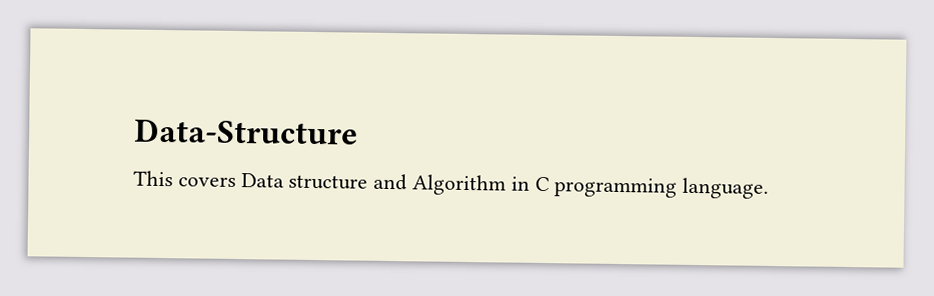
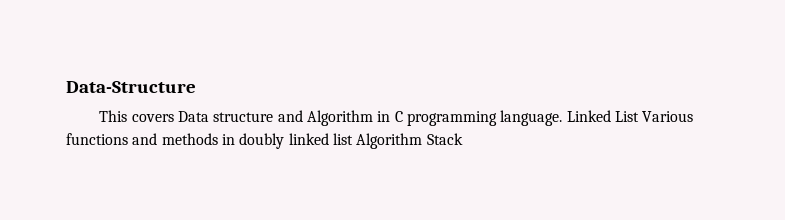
+ Linked List Various functions and methods in doubly linked list Algorithm Stack

